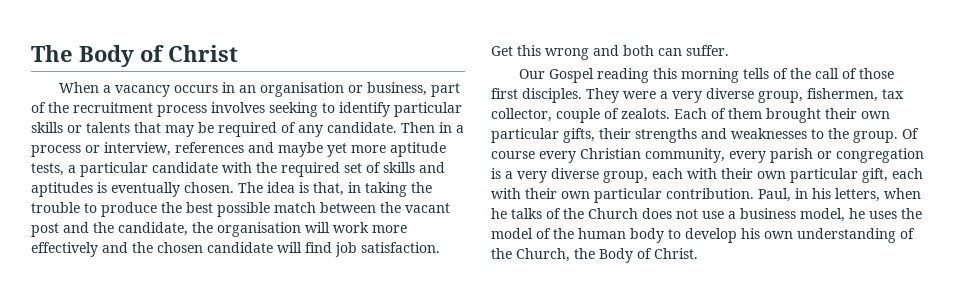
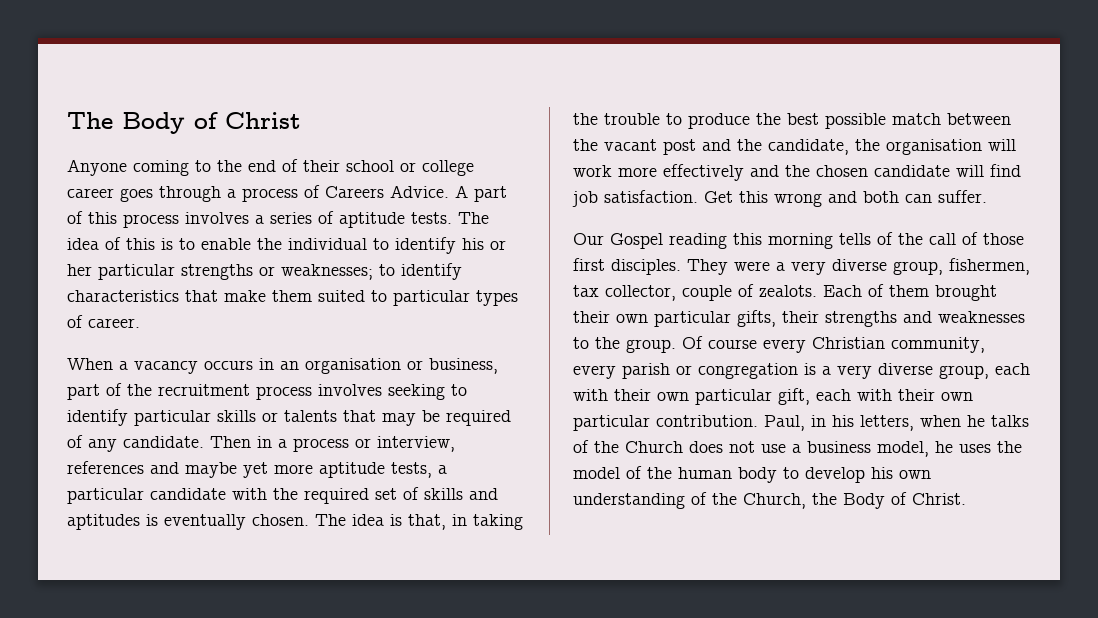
+ Anyone coming to the end of their school or college career goes through a process of Careers Advice. A part of this process involves a series of aptitude tests. The idea of this is to enable the individual to identify his or her particular strengths or weaknesses; to identify characteristics that make them suited to particular types of career.

